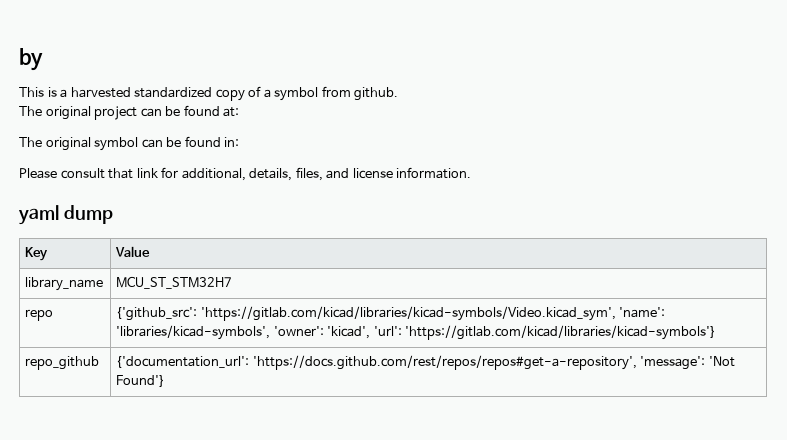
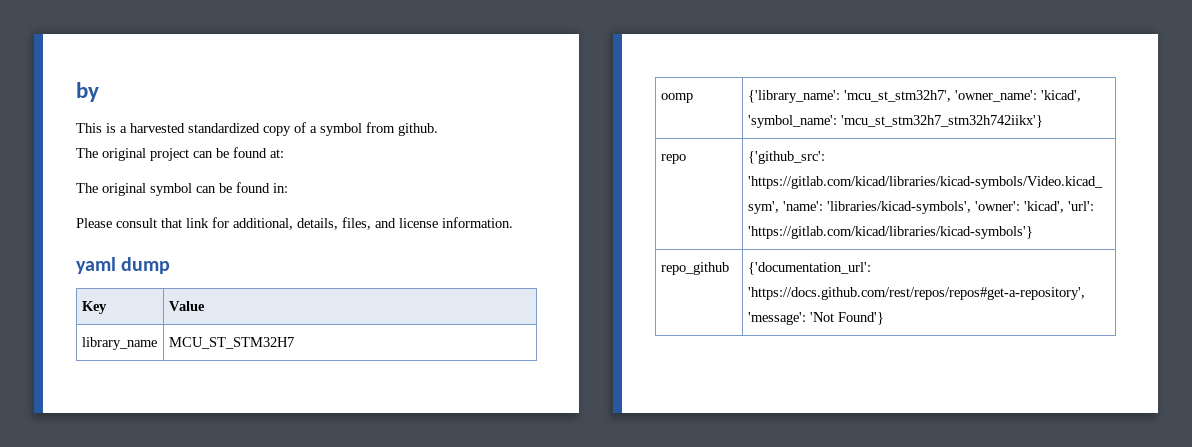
+ oomp | {'library_name': 'mcu_st_stm32h7', 'owner_name': 'kicad', 'symbol_name': 'mcu_st_stm32h7_stm32h742iikx'}

